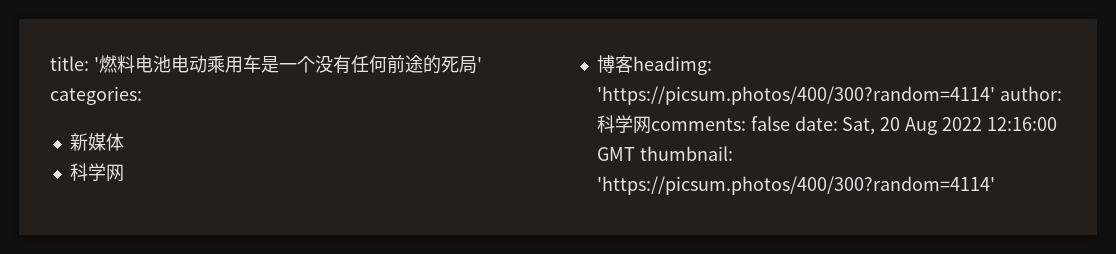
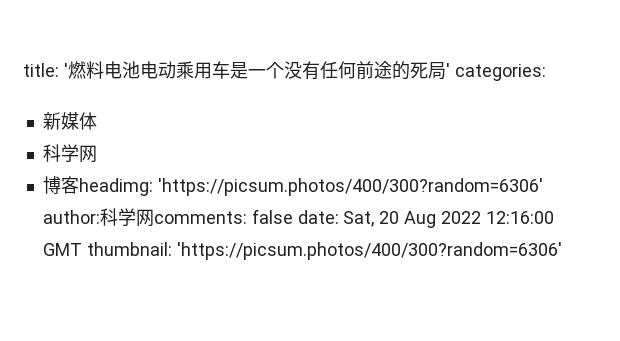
- 博客headimg: 'https://picsum.photos/400/300?random=4114' author:科学网comments: false date: Sat, 20 Aug 2022 12:16:00 GMT thumbnail: 'https://picsum.photos/400/300?random=4114'
+ 博客headimg: 'https://picsum.photos/400/300?random=6306' author:科学网comments: false date: Sat, 20 Aug 2022 12:16:00 GMT thumbnail: 'https://picsum.photos/400/300?random=6306'

